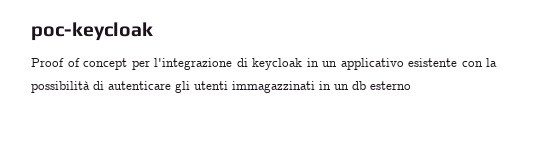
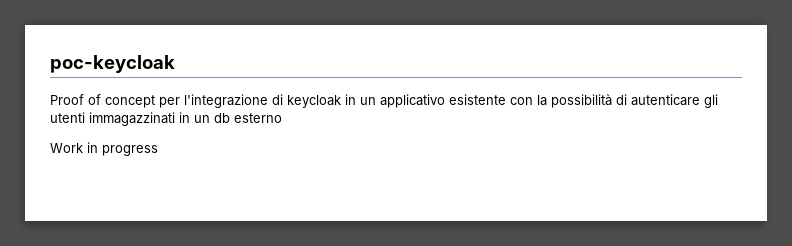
+ Work in progress

